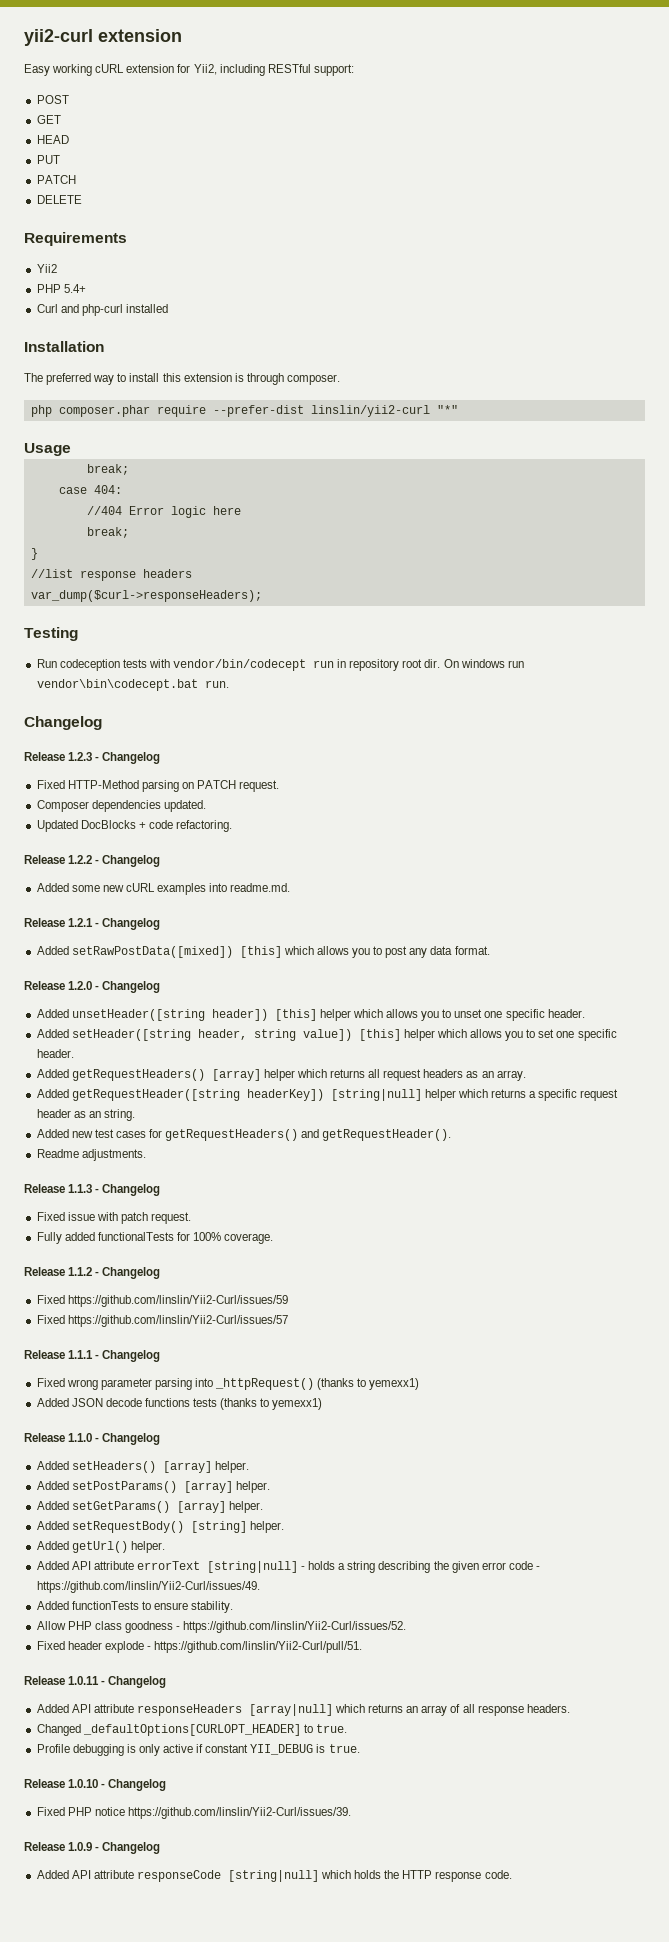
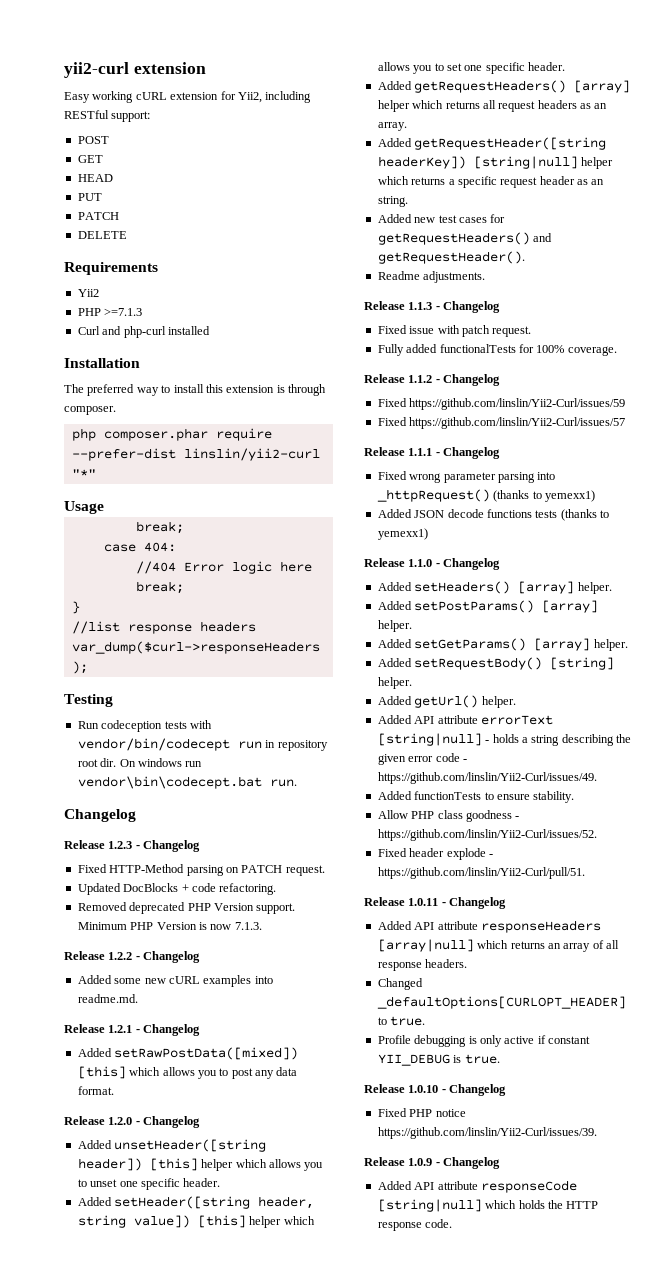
- PHP 5.4+
+ PHP >=7.1.3
- Composer dependencies updated.
+ Removed deprecated PHP Version support. Minimum PHP Version is now 7.1.3.

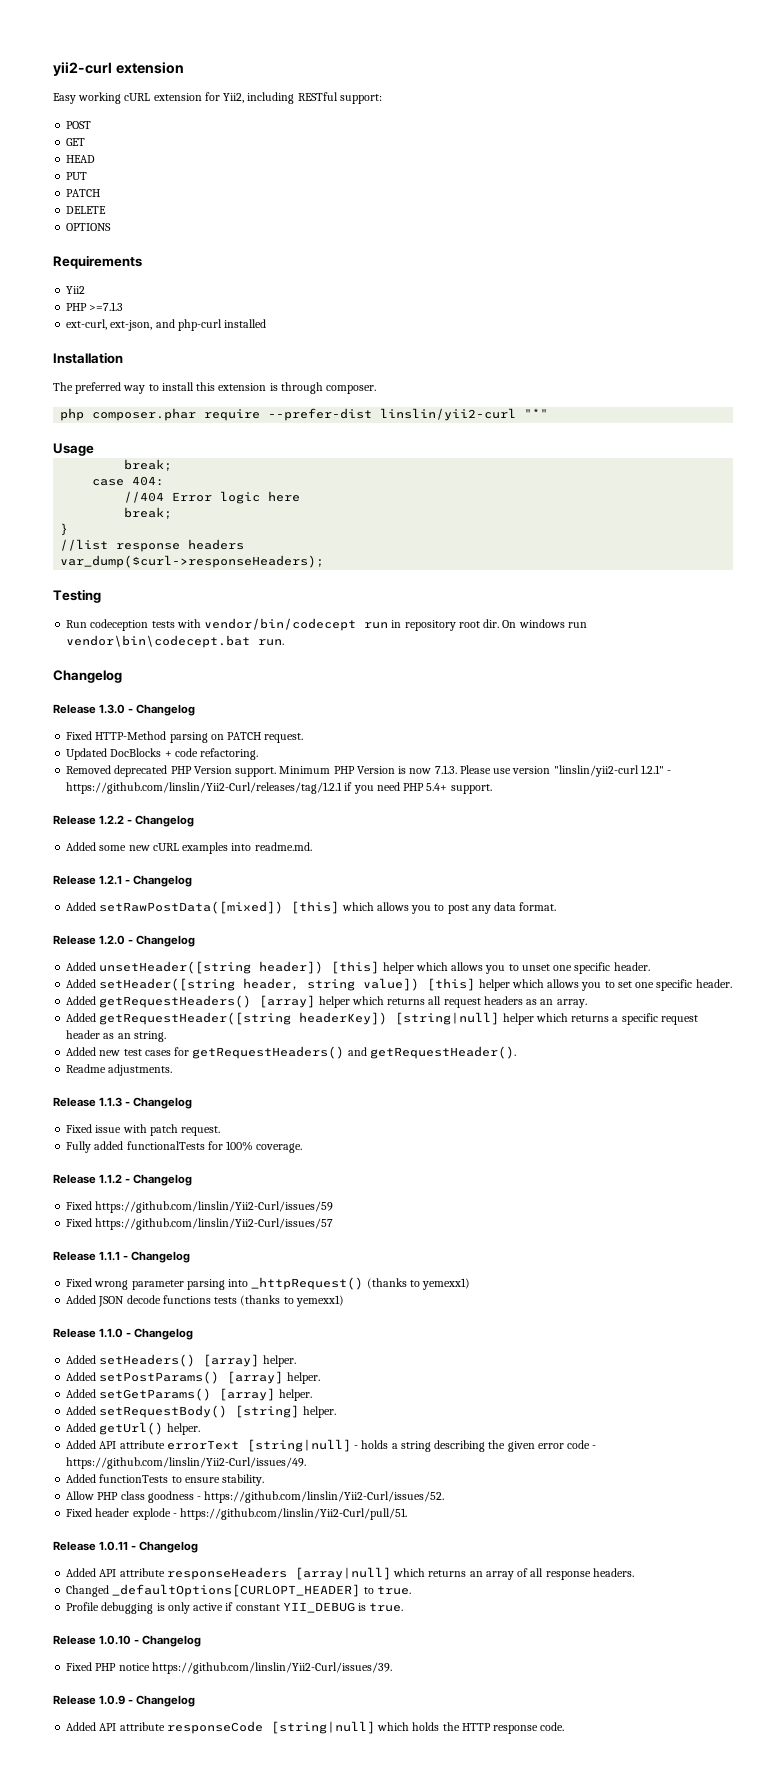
+ OPTIONS
- Curl and php-curl installed
+ ext-curl, ext-json, and php-curl installed
- Release 1.2.3 - Changelog
+ Release 1.3.0 - Changelog
- Minimum PHP Version is now 7.1.3.
+ Minimum PHP Version is now 7.1.3. Please use version "linslin/yii2-curl 1.2.1" - https://github.com/linslin/Yii2-Curl/releases/tag/1.2.1 if you need PHP 5.4+ support.

